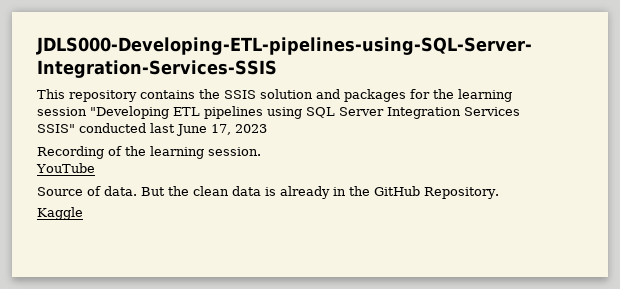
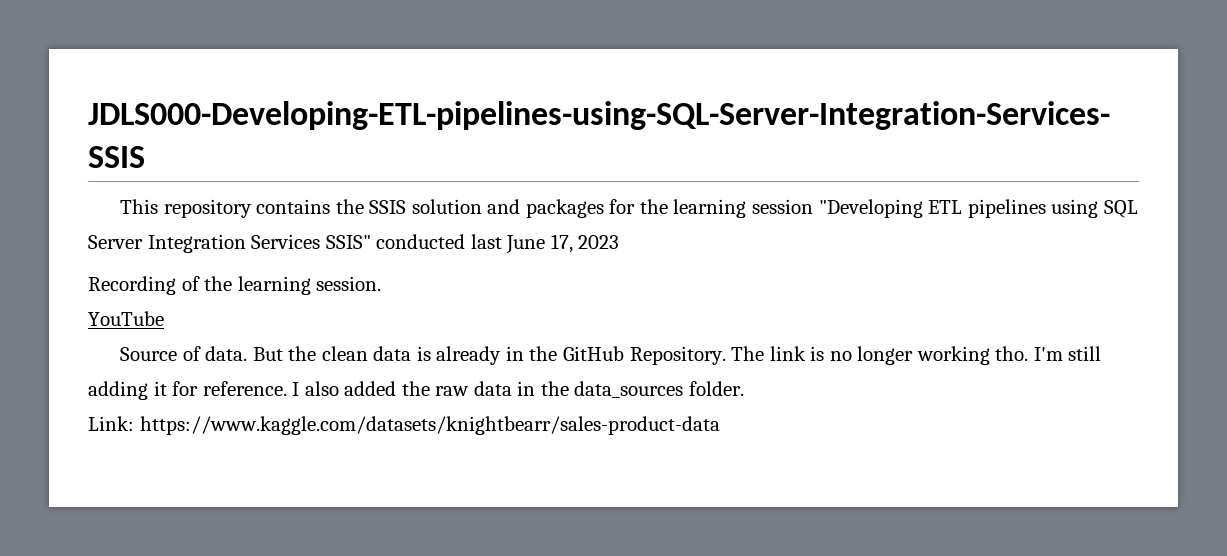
- But the clean data is already in the GitHub Repository.
- Kaggle
+ But the clean data is already in the GitHub Repository. The link is no longer working tho. I'm still adding it for reference. I also added the raw data in the data_sources folder.
+ Link: https://www.kaggle.com/datasets/knightbearr/sales-product-data

